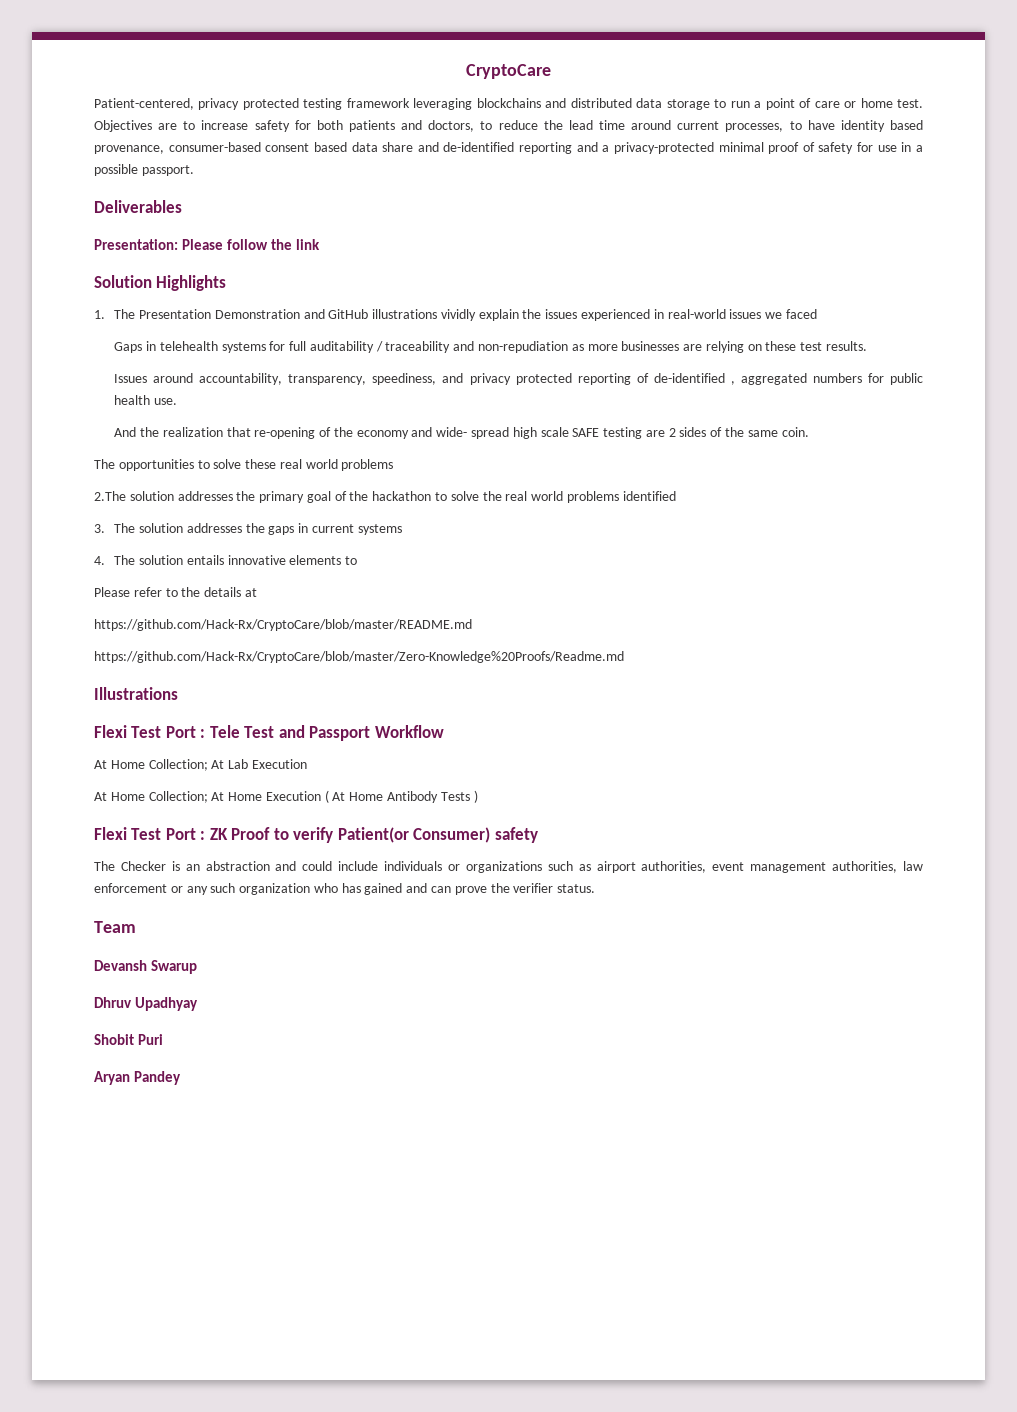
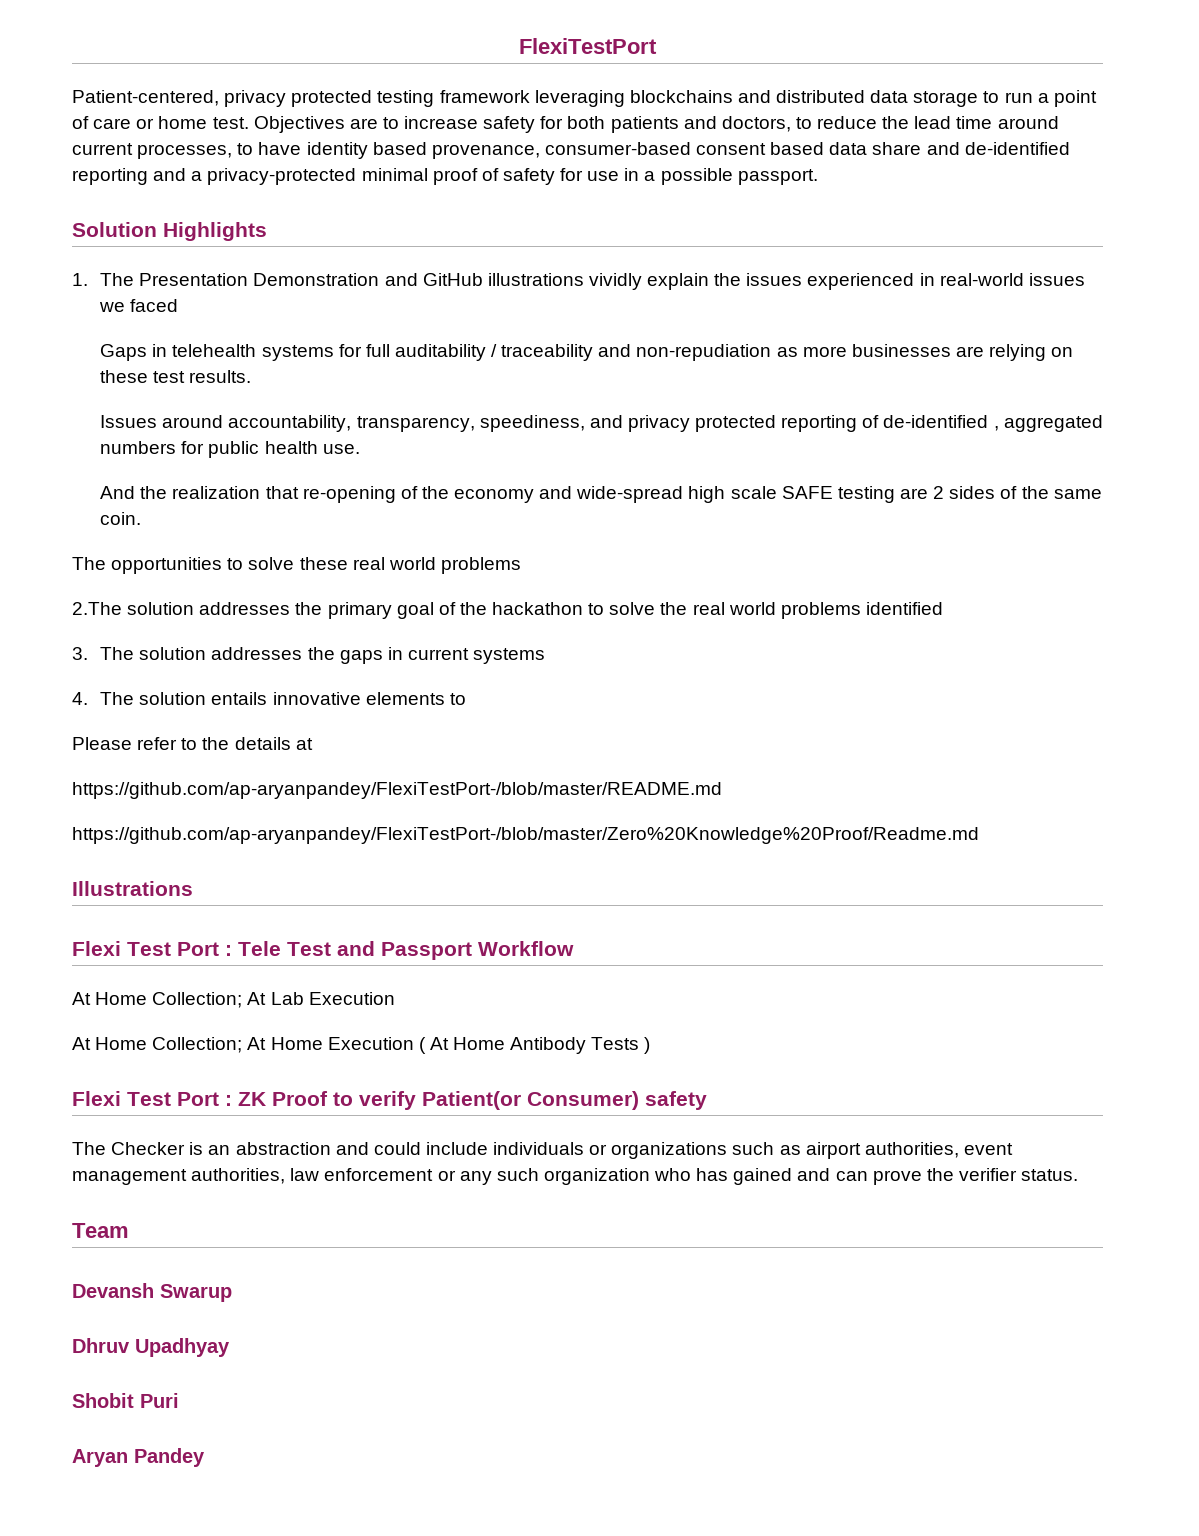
- CryptoCare
+ FlexiTestPort
- Deliverables
- Presentation: Please follow the link
- And the realization that re-opening of the economy and wide- spread high scale SAFE testing are 2 sides of the same coin.
+ And the realization that re-opening of the economy and wide-spread high scale SAFE testing are 2 sides of the same coin.
- https://github.com/Hack-Rx/CryptoCare/blob/master/README.md
- https://github.com/Hack-Rx/CryptoCare/blob/master/Zero-Knowledge%20Proofs/Readme.md
+ https://github.com/ap-aryanpandey/FlexiTestPort-/blob/master/README.md
+ https://github.com/ap-aryanpandey/FlexiTestPort-/blob/master/Zero%20Knowledge%20Proof/Readme.md

